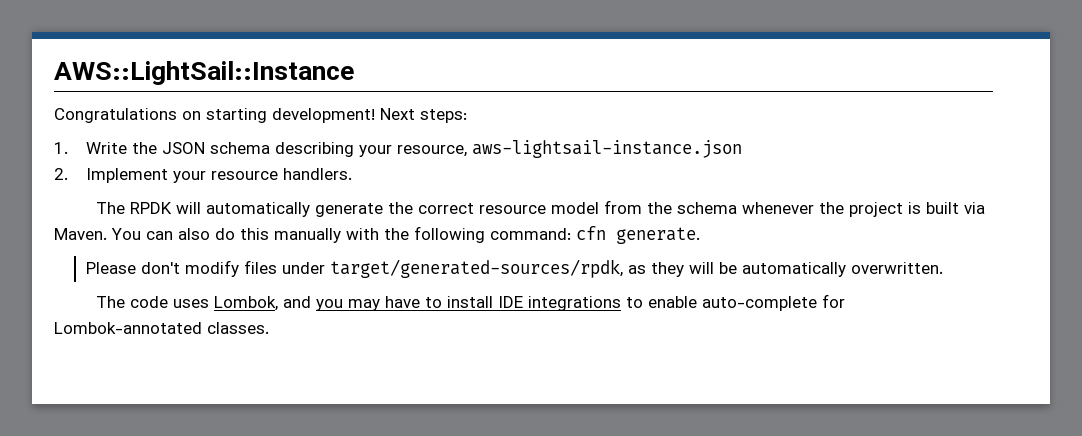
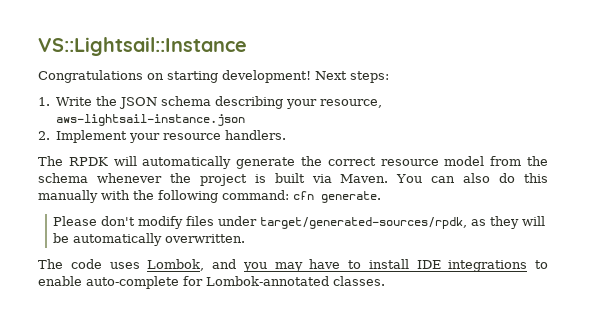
- AWS::LightSail::Instance
+ VS::Lightsail::Instance

